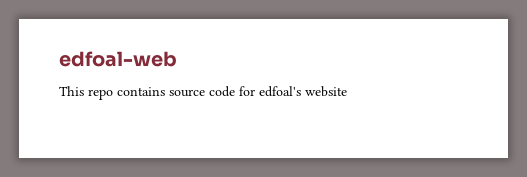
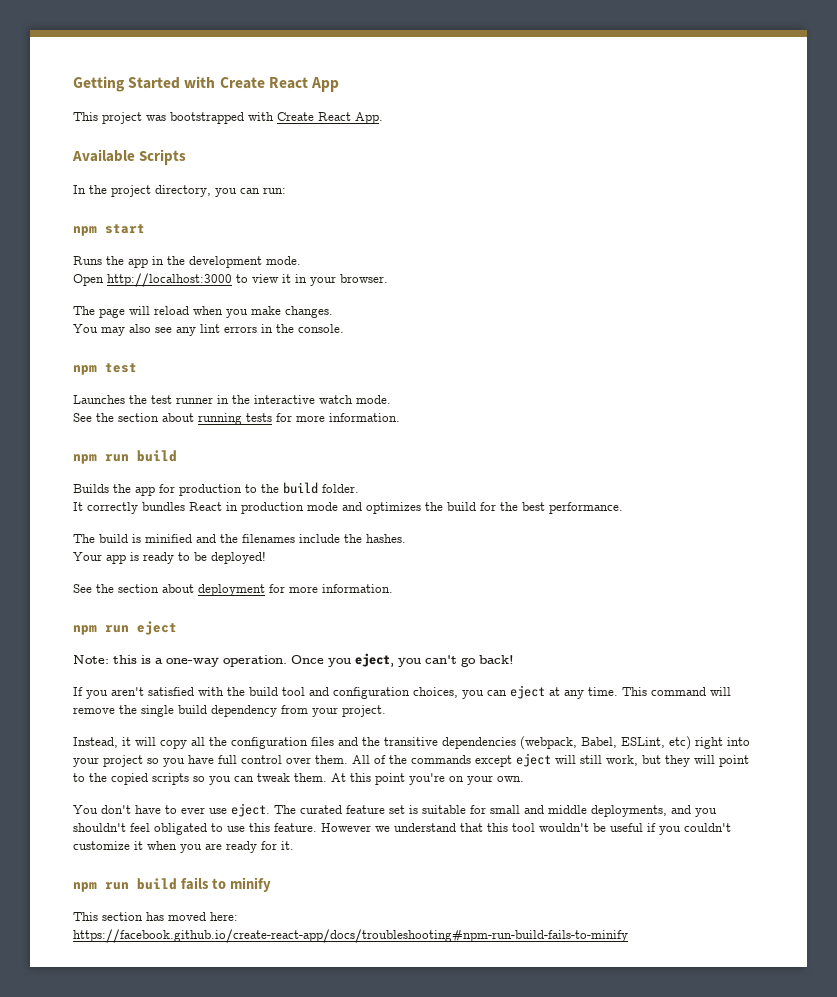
- edfoal-web
- This repo contains source code for edfoal's website
+ Getting Started with Create React App
+ This project was bootstrapped with Create React App.
+ Available Scripts
+ In the project directory, you can run:
+ npm start
+ Runs the app in the development mode.
+ Open http://localhost:3000 to view it in your browser.
+ The page will reload when you make changes.
+ You may also see any lint errors in the console.
+ npm test
+ Launches the test runner in the interactive watch mode.
+ See the section about running tests for more information.
+ npm run build
+ Builds the app for production to the build folder.
+ It correctly bundles React in production mode and optimizes the build for the best performance.
+ The build is minified and the filenames include the hashes.
+ Your app is ready to be deployed!
+ See the section about deployment for more information.
+ npm run eject
+ Note: this is a one-way operation. Once you eject, you can't go back!
+ If you aren't satisfied with the build tool and configuration choices, you can eject at any time. This command will remove the single build dependency from your project.
+ Instead, it will copy all the configuration files and the transitive dependencies (webpack, Babel, ESLint, etc) right into your project so you have full control over them. All of the commands except eject will still work, but they will point to the copied scripts so you can tweak them. At this point you're on your own.
+ You don't have to ever use eject. The curated feature set is suitable for small and middle deployments, and you shouldn't feel obligated to use this feature. However we understand that this tool wouldn't be useful if you couldn't customize it when you are ready for it.
+ npm run build fails to minify
+ This section has moved here: https://facebook.github.io/create-react-app/docs/troubleshooting#npm-run-build-fails-to-minify

